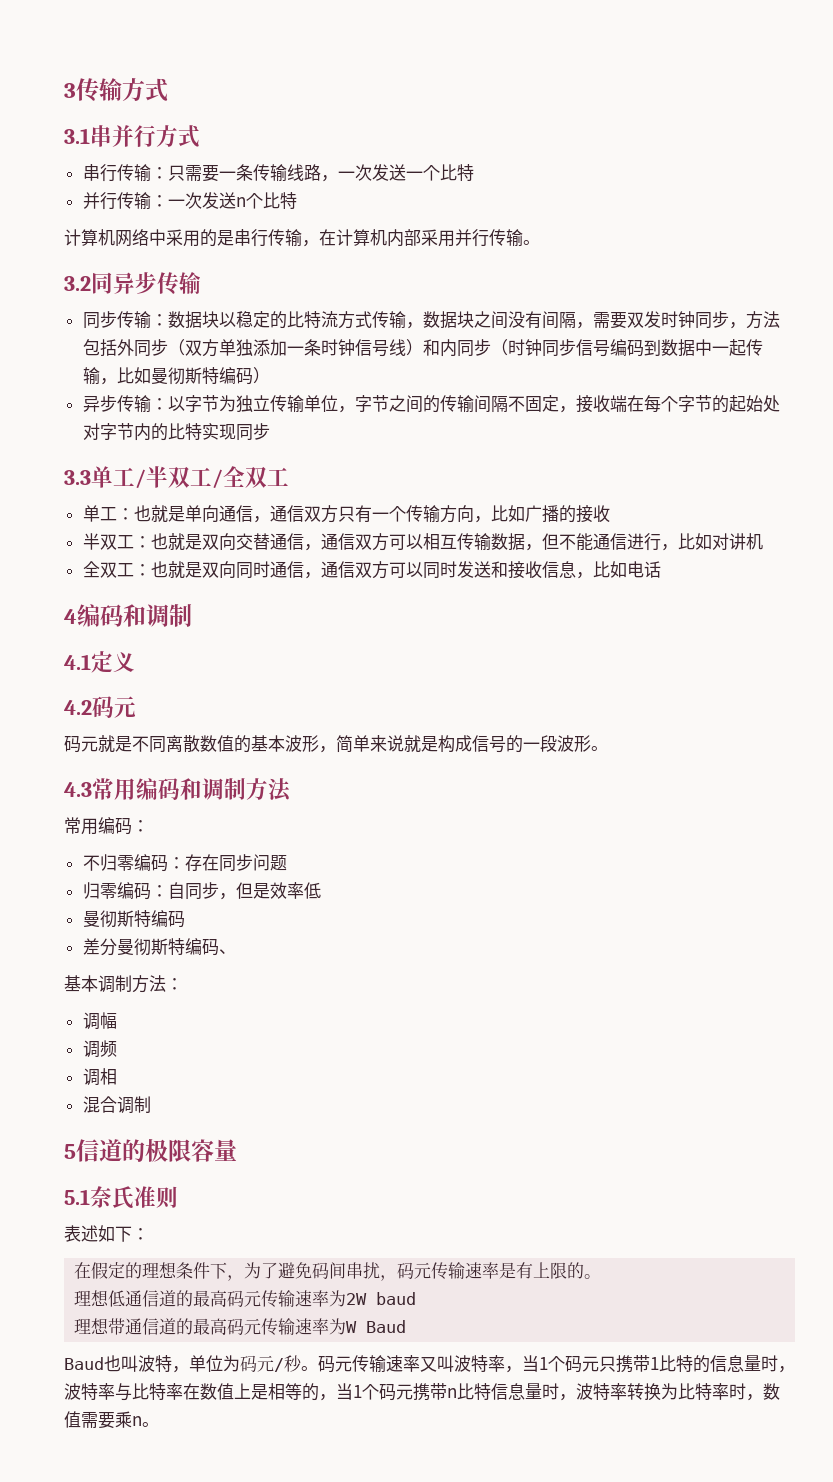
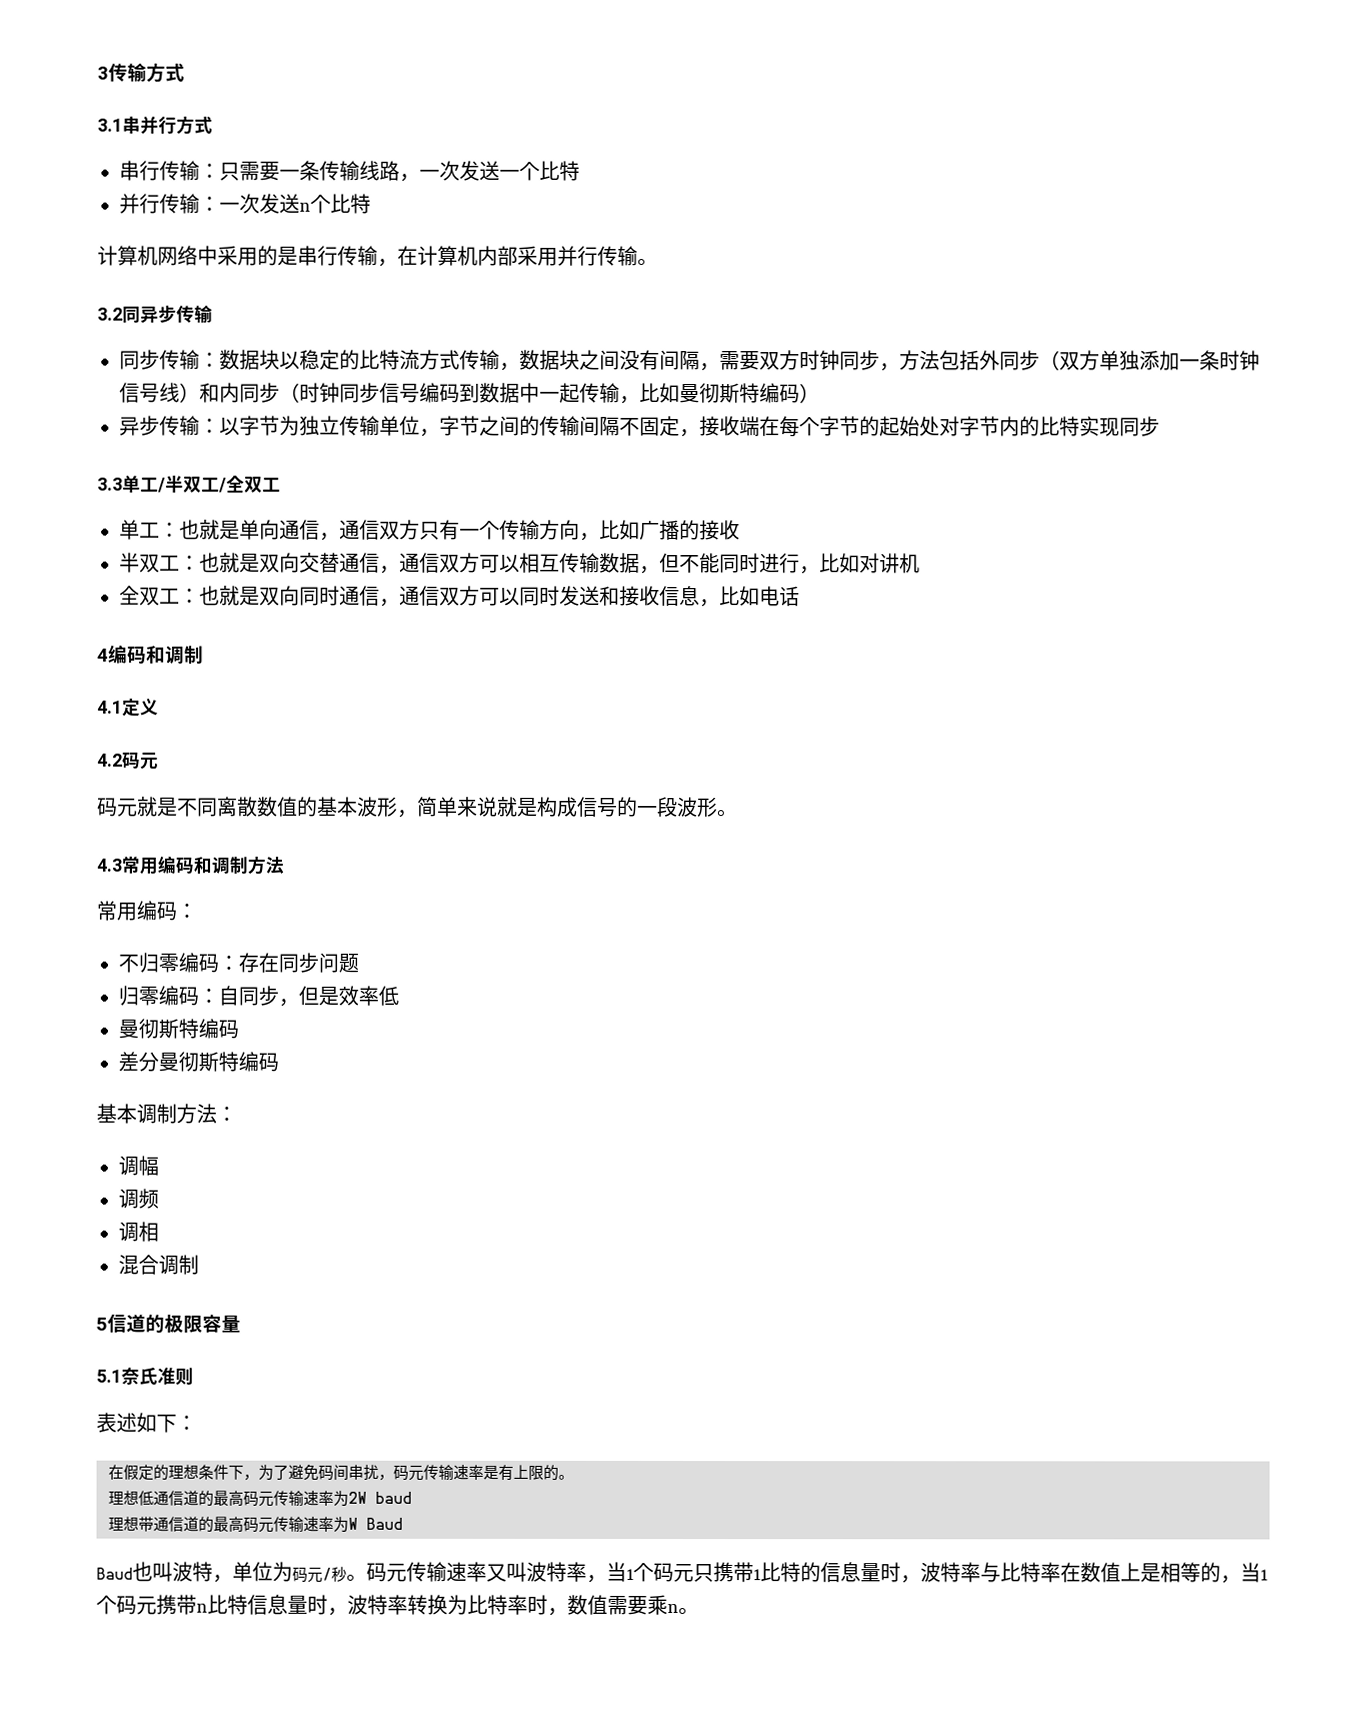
- 同步传输：数据块以稳定的比特流方式传输，数据块之间没有间隔，需要双发时钟同步，方法包括外同步（双方单独添加一条时钟信号线）和内同步（时钟同步信号编码到数据中一起传输，比如曼彻斯特编码）
+ 同步传输：数据块以稳定的比特流方式传输，数据块之间没有间隔，需要双方时钟同步，方法包括外同步（双方单独添加一条时钟信号线）和内同步（时钟同步信号编码到数据中一起传输，比如曼彻斯特编码）
- 半双工：也就是双向交替通信，通信双方可以相互传输数据，但不能通信进行，比如对讲机
+ 半双工：也就是双向交替通信，通信双方可以相互传输数据，但不能同时进行，比如对讲机
- 差分曼彻斯特编码、
+ 差分曼彻斯特编码

